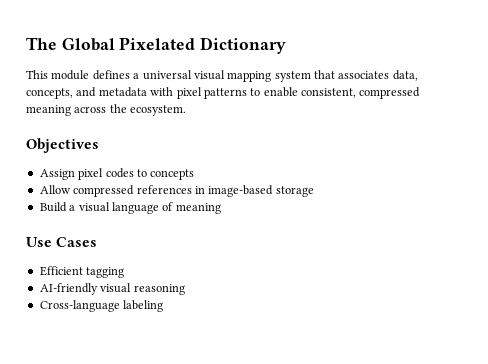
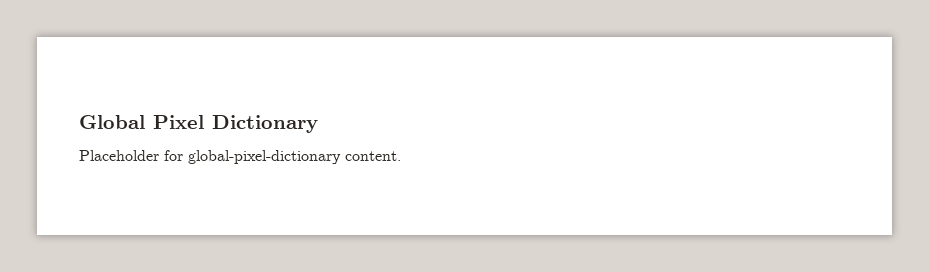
- The Global Pixelated Dictionary
- This module defines a universal visual mapping system that associates data, concepts, and metadata with pixel patterns to enable consistent, compressed meaning across the ecosystem.
- Objectives
- Assign pixel codes to concepts
- Allow compressed references in image-based storage
- Build a visual language of meaning
- Use Cases
- Efficient tagging
- AI-friendly visual reasoning
- Cross-language labeling
+ Global Pixel Dictionary
+ Placeholder for global-pixel-dictionary content.

